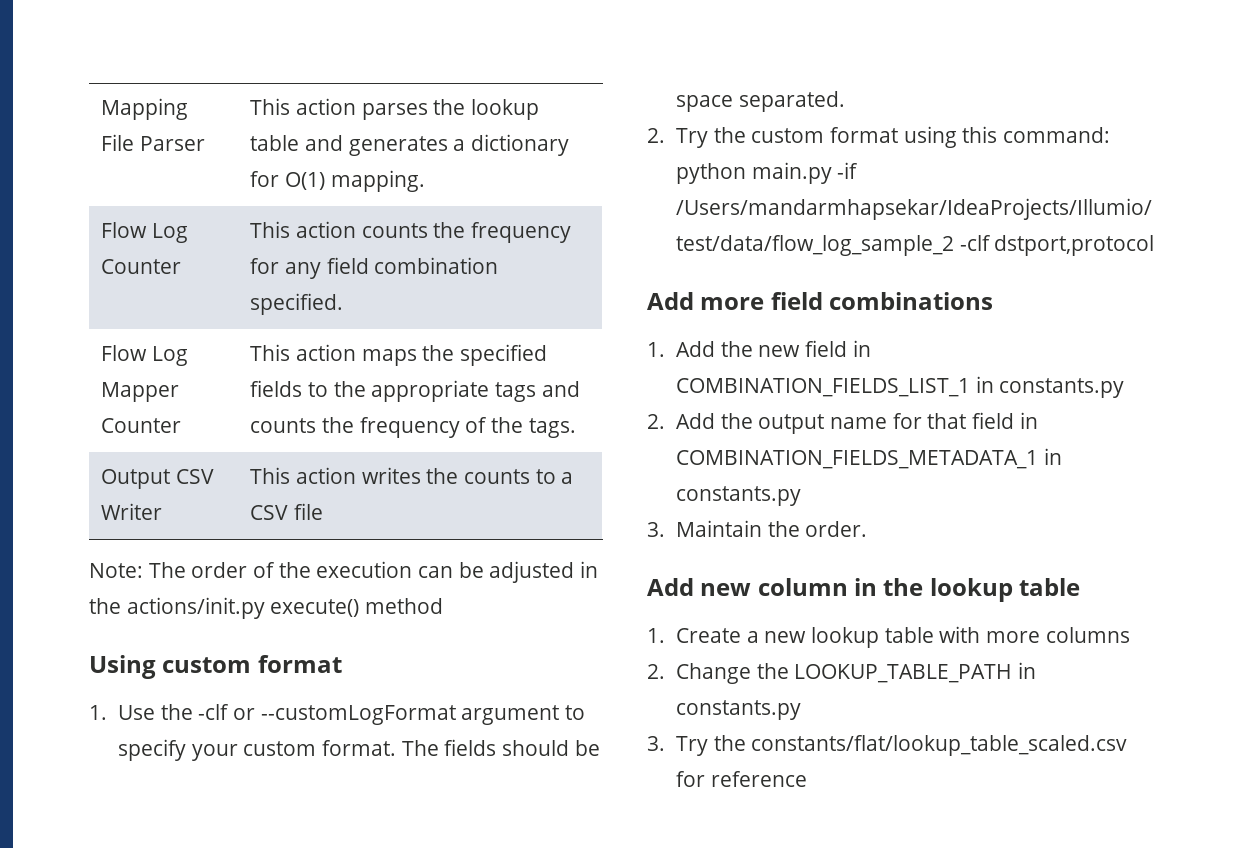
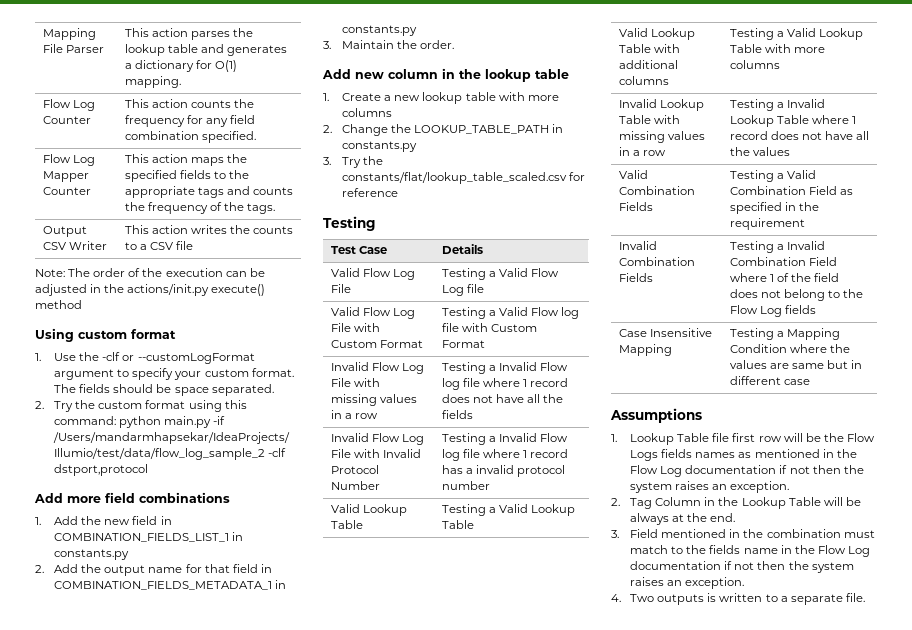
  3. Try the constants/flat/lookup_table_scaled.csv for reference
+ Testing
+ Test Case | Details
+ Valid Flow Log File | Testing a Valid Flow Log file
+ Valid Flow Log File with Custom Format | Testing a Valid Flow log file with Custom Format
+ Invalid Flow Log File with missing values in a row | Testing a Invalid Flow log file where 1 record does not have all the fields
+ Invalid Flow Log File with Invalid Protocol Number | Testing a Invalid Flow log file where 1 record has a invalid protocol number
+ Valid Lookup Table | Testing a Valid Lookup Table
+ Valid Lookup Table with additional columns | Testing a Valid Lookup Table with more columns
+ Invalid Lookup Table with missing values in a row | Testing a Invalid Lookup Table where 1 record does not have all the values
+ Valid Combination Fields | Testing a Valid Combination Field as specified in the requirement
+ Invalid Combination Fields | Testing a Invalid Combination Field where 1 of the field does not belong to the Flow Log fields
+ Case Insensitive Mapping | Testing a Mapping Condition where the values are same but in different case
+ Assumptions
+ 1. Lookup Table file first row will be the Flow Logs fields names as mentioned in the Flow Log documentation if not then the system raises an exception.
+ 2. Tag Column in the Lookup Table will be always at the end.
+ 3. Field mentioned in the combination must match to the fields name in the Flow Log documentation if not then the system raises an exception.
+ 4. Two outputs is written to a separate file.

